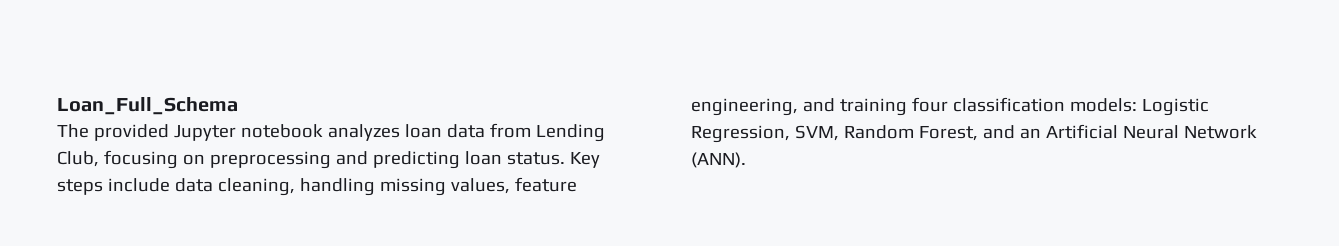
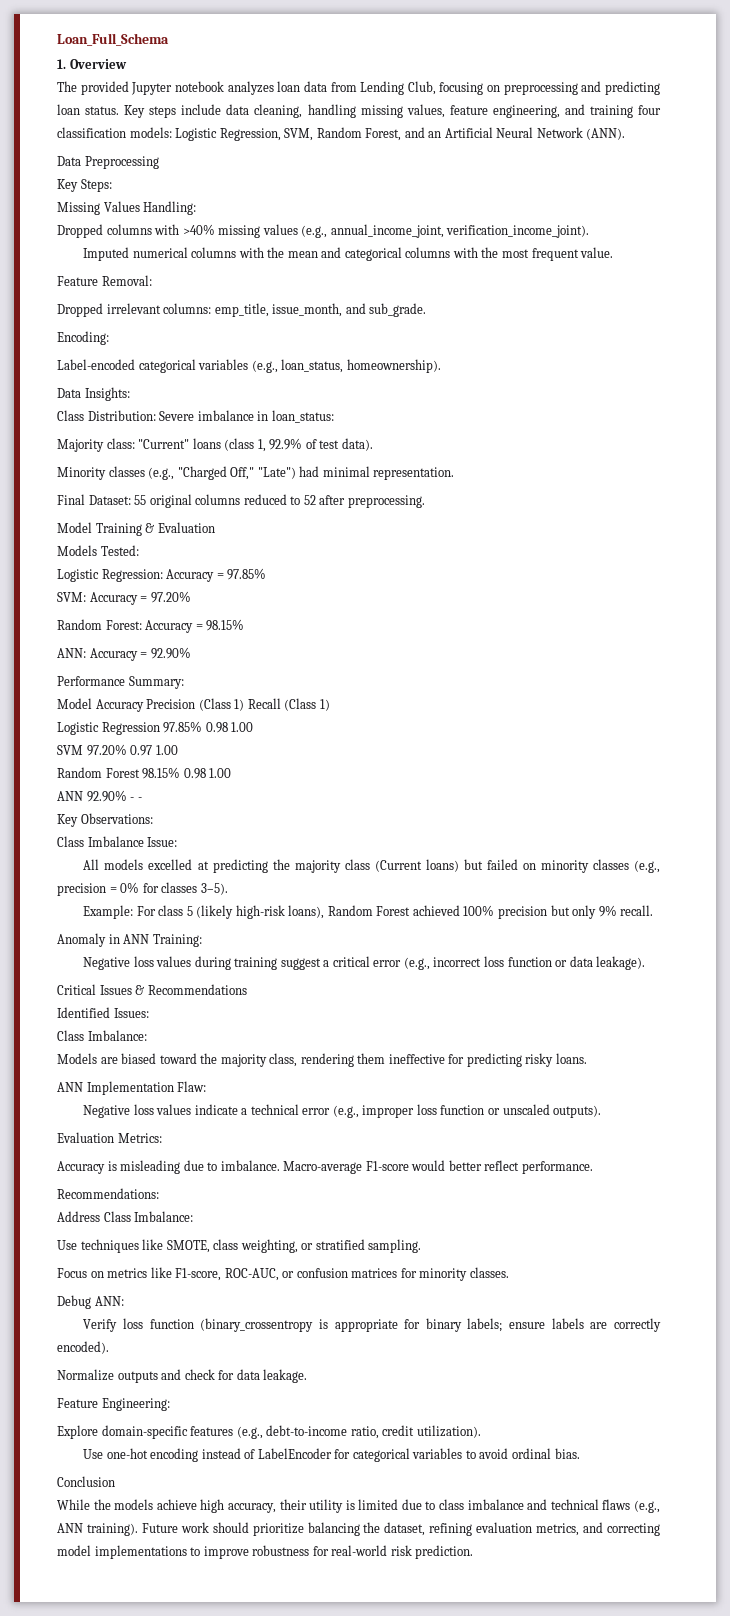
+ 1. Overview
+ Data Preprocessing
+ Key Steps:
+ Missing Values Handling:
+ Dropped columns with >40% missing values (e.g., annual_income_joint, verification_income_joint).
+ Imputed numerical columns with the mean and categorical columns with the most frequent value.
+ Feature Removal:
+ Dropped irrelevant columns: emp_title, issue_month, and sub_grade.
+ Encoding:
+ Label-encoded categorical variables (e.g., loan_status, homeownership).
+ Data Insights:
+ Class Distribution: Severe imbalance in loan_status:
+ Majority class: "Current" loans (class 1, 92.9% of test data).
+ Minority classes (e.g., "Charged Off," "Late") had minimal representation.
+ Final Dataset: 55 original columns reduced to 52 after preprocessing.
+ Model Training & Evaluation
+ Models Tested:
+ Logistic Regression: Accuracy = 97.85%
+ SVM: Accuracy = 97.20%
+ Random Forest: Accuracy = 98.15%
+ ANN: Accuracy = 92.90%
+ Performance Summary:
+ Model Accuracy Precision (Class 1) Recall (Class 1)
+ Logistic Regression 97.85% 0.98 1.00
+ SVM 97.20% 0.97 1.00
+ Random Forest 98.15% 0.98 1.00
+ ANN 92.90% - -
+ Key Observations:
+ Class Imbalance Issue:
+ All models excelled at predicting the majority class (Current loans) but failed on minority classes (e.g., precision = 0% for classes 3–5).
+ Example: For class 5 (likely high-risk loans), Random Forest achieved 100% precision but only 9% recall.
+ Anomaly in ANN Training:
+ Negative loss values during training suggest a critical error (e.g., incorrect loss function or data leakage).
+ Critical Issues & Recommendations
+ Identified Issues:
+ Class Imbalance:
+ Models are biased toward the majority class, rendering them ineffective for predicting risky loans.
+ ANN Implementation Flaw:
+ Negative loss values indicate a technical error (e.g., improper loss function or unscaled outputs).
+ Evaluation Metrics:
+ Accuracy is misleading due to imbalance. Macro-average F1-score would better reflect performance.
+ Recommendations:
+ Address Class Imbalance:
+ Use techniques like SMOTE, class weighting, or stratified sampling.
+ Focus on metrics like F1-score, ROC-AUC, or confusion matrices for minority classes.
+ Debug ANN:
+ Verify loss function (binary_crossentropy is appropriate for binary labels; ensure labels are correctly encoded).
+ Normalize outputs and check for data leakage.
+ Feature Engineering:
+ Explore domain-specific features (e.g., debt-to-income ratio, credit utilization).
+ Use one-hot encoding instead of LabelEncoder for categorical variables to avoid ordinal bias.
+ Conclusion
+ While the models achieve high accuracy, their utility is limited due to class imbalance and technical flaws (e.g., ANN training). Future work should prioritize balancing the dataset, refining evaluation metrics, and correcting model implementations to improve robustness for real-world risk prediction.

